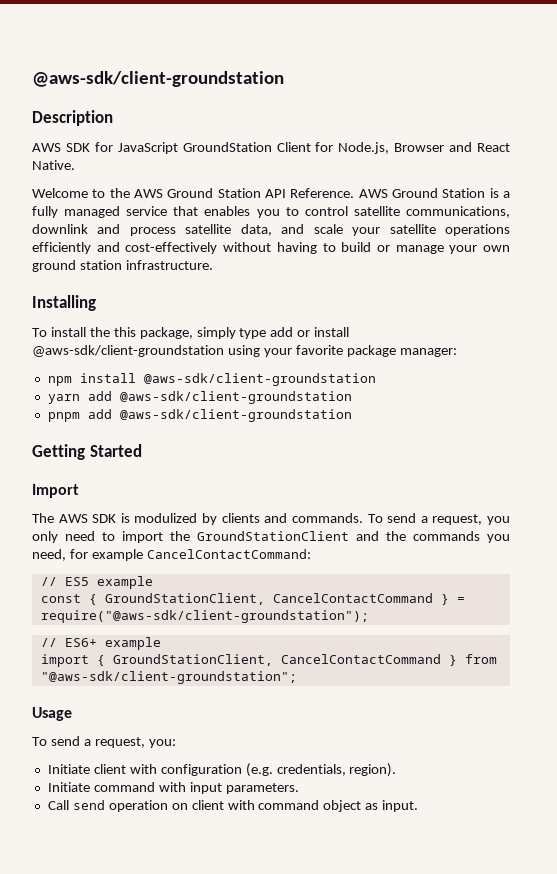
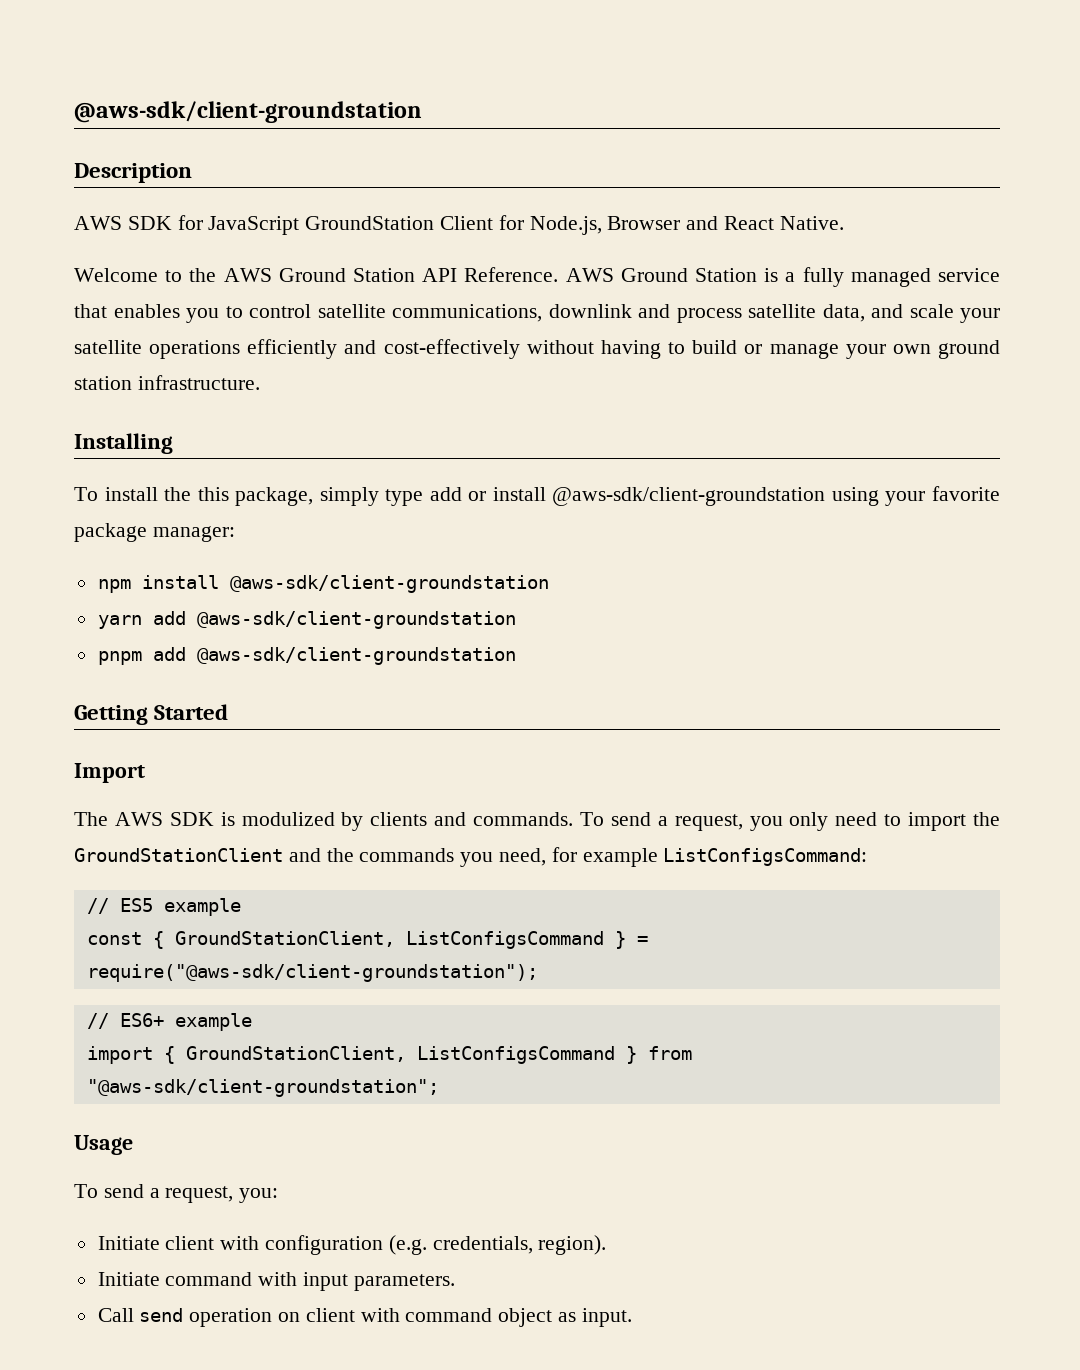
- To send a request, you only need to import the GroundStationClient and the commands you need, for example CancelContactCommand:
+ To send a request, you only need to import the GroundStationClient and the commands you need, for example ListConfigsCommand:
- const { GroundStationClient, CancelContactCommand } = require("@aws-sdk/client-groundstation");
+ const { GroundStationClient, ListConfigsCommand } = require("@aws-sdk/client-groundstation");
- import { GroundStationClient, CancelContactCommand } from "@aws-sdk/client-groundstation";
+ import { GroundStationClient, ListConfigsCommand } from "@aws-sdk/client-groundstation";

